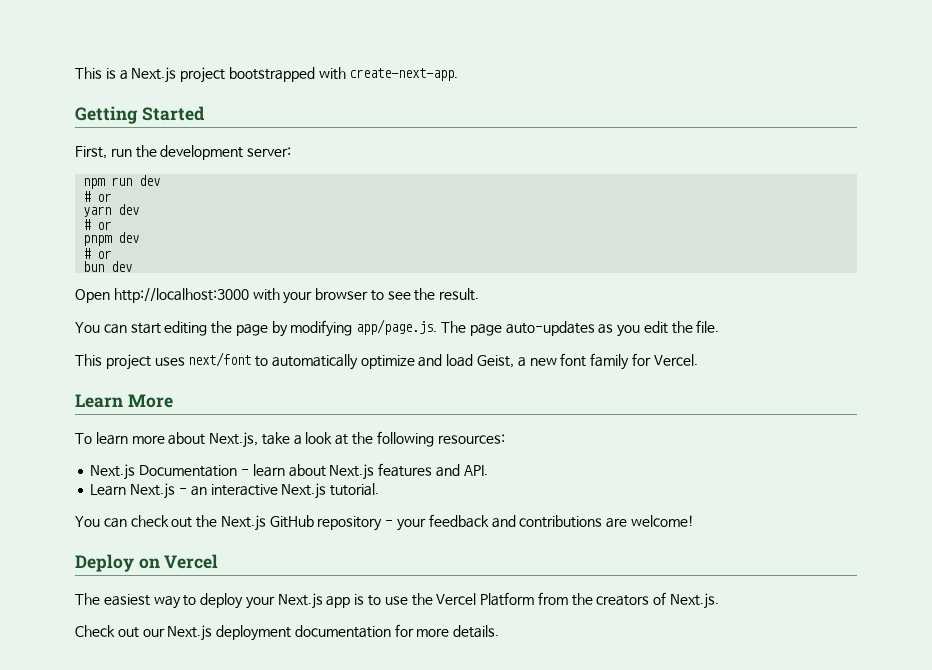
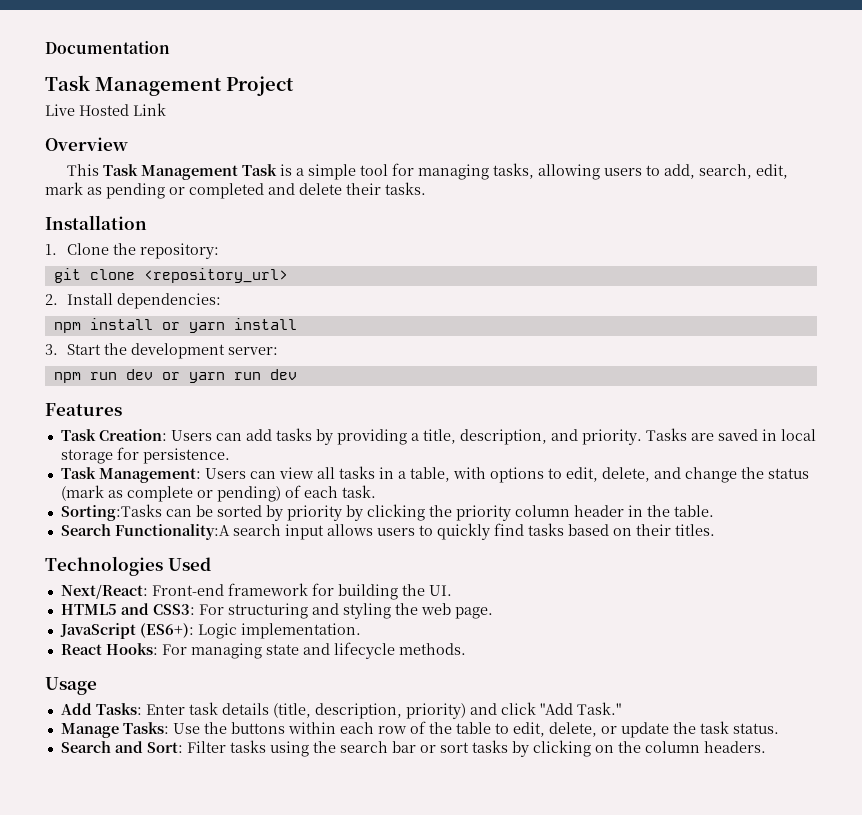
- This is a Next.js project bootstrapped with create-next-app.
- Getting Started
- First, run the development server:
+ Documentation
+ Task Management Project
+ Live Hosted Link
+ Overview
+ This Task Management Task is a simple tool for managing tasks, allowing users to add, search, edit, mark as pending or completed and delete their tasks.
+ Installation
+ 1. Clone the repository:
+ git clone <repository_url>
+ 2. Install dependencies:
+ npm install or yarn install
+ 3. Start the development server:
- npm run dev
- # or
- yarn dev
- # or
- pnpm dev
- # or
- bun dev
- Open http://localhost:3000 with your browser to see the result.
- You can start editing the page by modifying app/page.js. The page auto-updates as you edit the file.
- This project uses next/font to automatically optimize and load Geist, a new font family for Vercel.
- Learn More
- To learn more about Next.js, take a look at the following resources:
- Next.js Documentation - learn about Next.js features and API.
- Learn Next.js - an interactive Next.js tutorial.
- You can check out the Next.js GitHub repository - your feedback and contributions are welcome!
- Deploy on Vercel
- The easiest way to deploy your Next.js app is to use the Vercel Platform from the creators of Next.js.
- Check out our Next.js deployment documentation for more details.
+ npm run dev or yarn run dev
+ Features
+ Task Creation: Users can add tasks by providing a title, description, and priority. Tasks are saved in local storage for persistence.
+ Task Management: Users can view all tasks in a table, with options to edit, delete, and change the status (mark as complete or pending) of each task.
+ Sorting:Tasks can be sorted by priority by clicking the priority column header in the table.
+ Search Functionality:A search input allows users to quickly find tasks based on their titles.
+ Technologies Used
+ Next/React: Front-end framework for building the UI.
+ HTML5 and CSS3: For structuring and styling the web page.
+ JavaScript (ES6+): Logic implementation.
+ React Hooks: For managing state and lifecycle methods.
+ Usage
+ Add Tasks: Enter task details (title, description, priority) and click "Add Task."
+ Manage Tasks: Use the buttons within each row of the table to edit, delete, or update the task status.
+ Search and Sort: Filter tasks using the search bar or sort tasks by clicking on the column headers.

